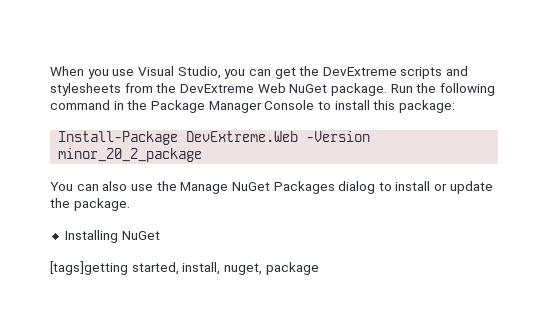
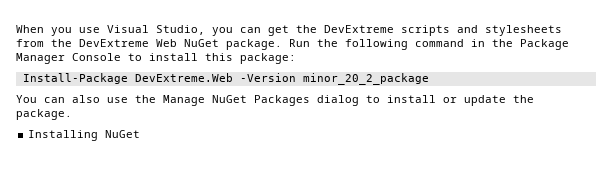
- [tags]getting started, install, nuget, package

